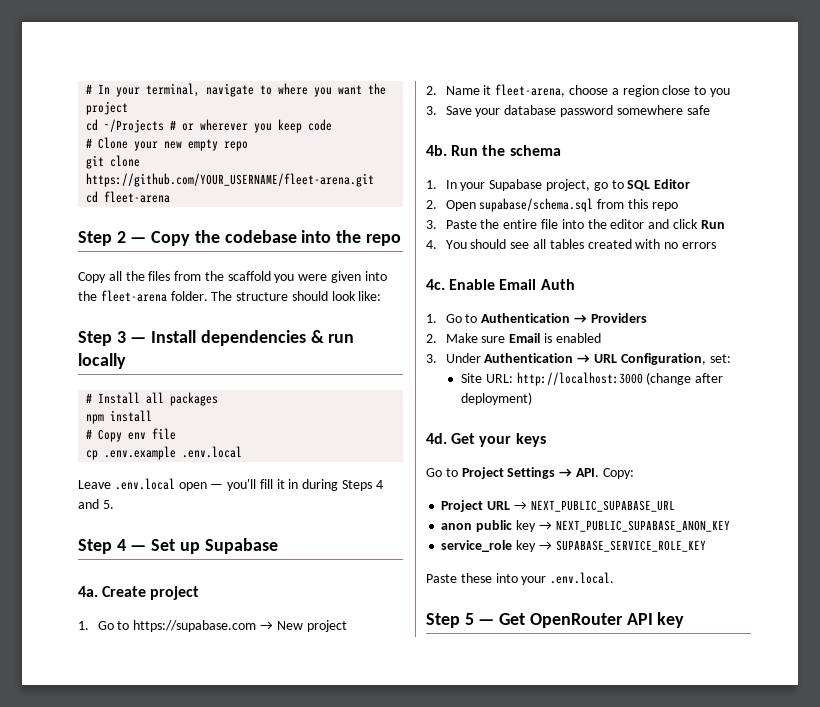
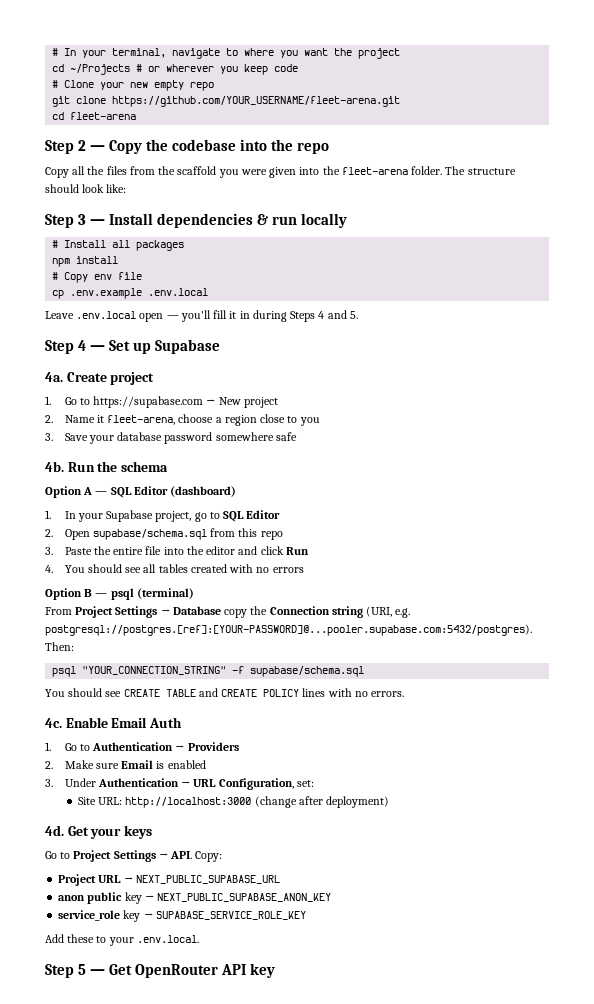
+ Option A — SQL Editor (dashboard)
+ Option B — psql (terminal)
+ From Project Settings → Database copy the Connection string (URI, e.g. postgresql://postgres.[ref]:[YOUR-PASSWORD]@...pooler.supabase.com:5432/postgres). Then:
+ psql "YOUR_CONNECTION_STRING" -f supabase/schema.sql
+ You should see CREATE TABLE and CREATE POLICY lines with no errors.
- Paste these into your .env.local.
+ Add these to your .env.local.

